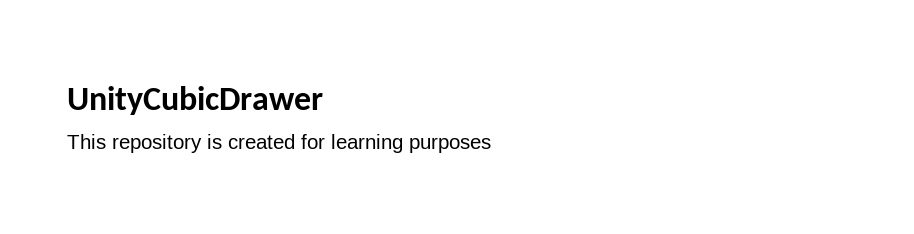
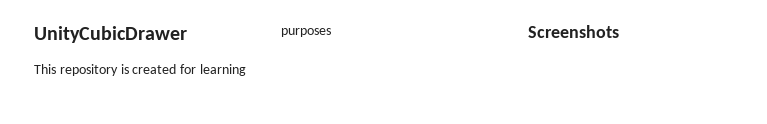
+ Screenshots

